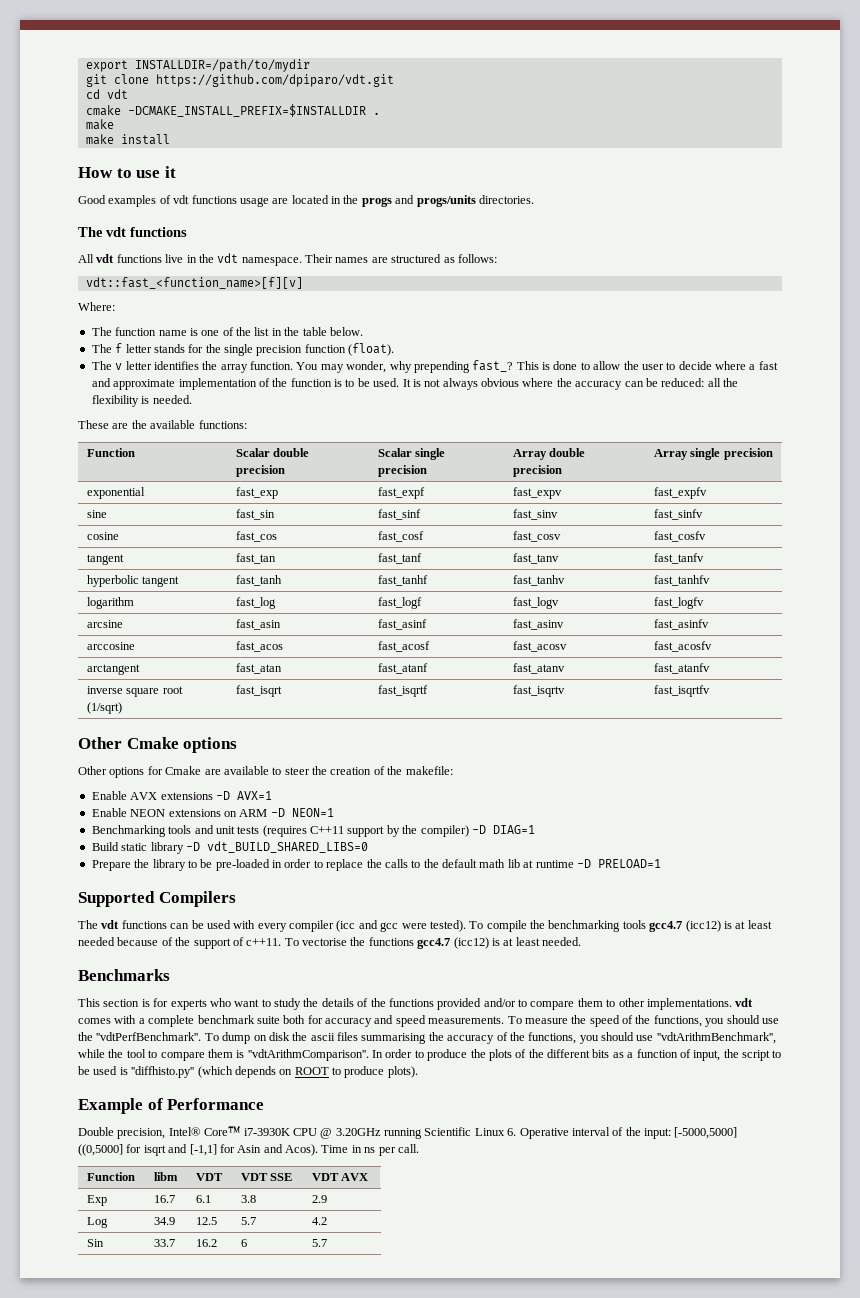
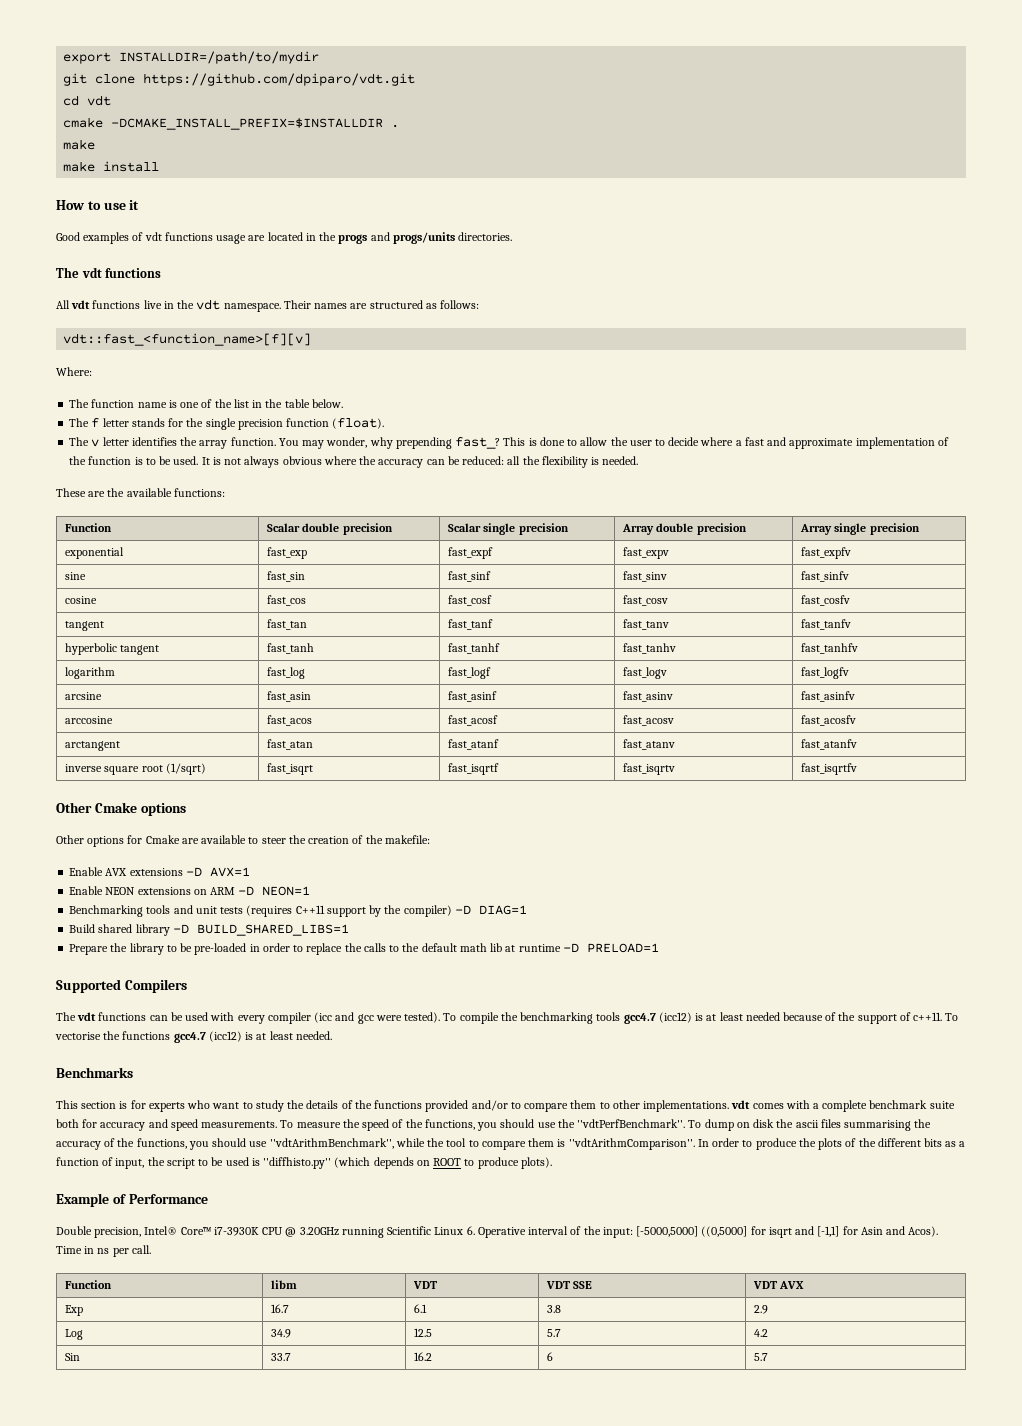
- Build static library -D vdt_BUILD_SHARED_LIBS=0
+ Build shared library -D BUILD_SHARED_LIBS=1

